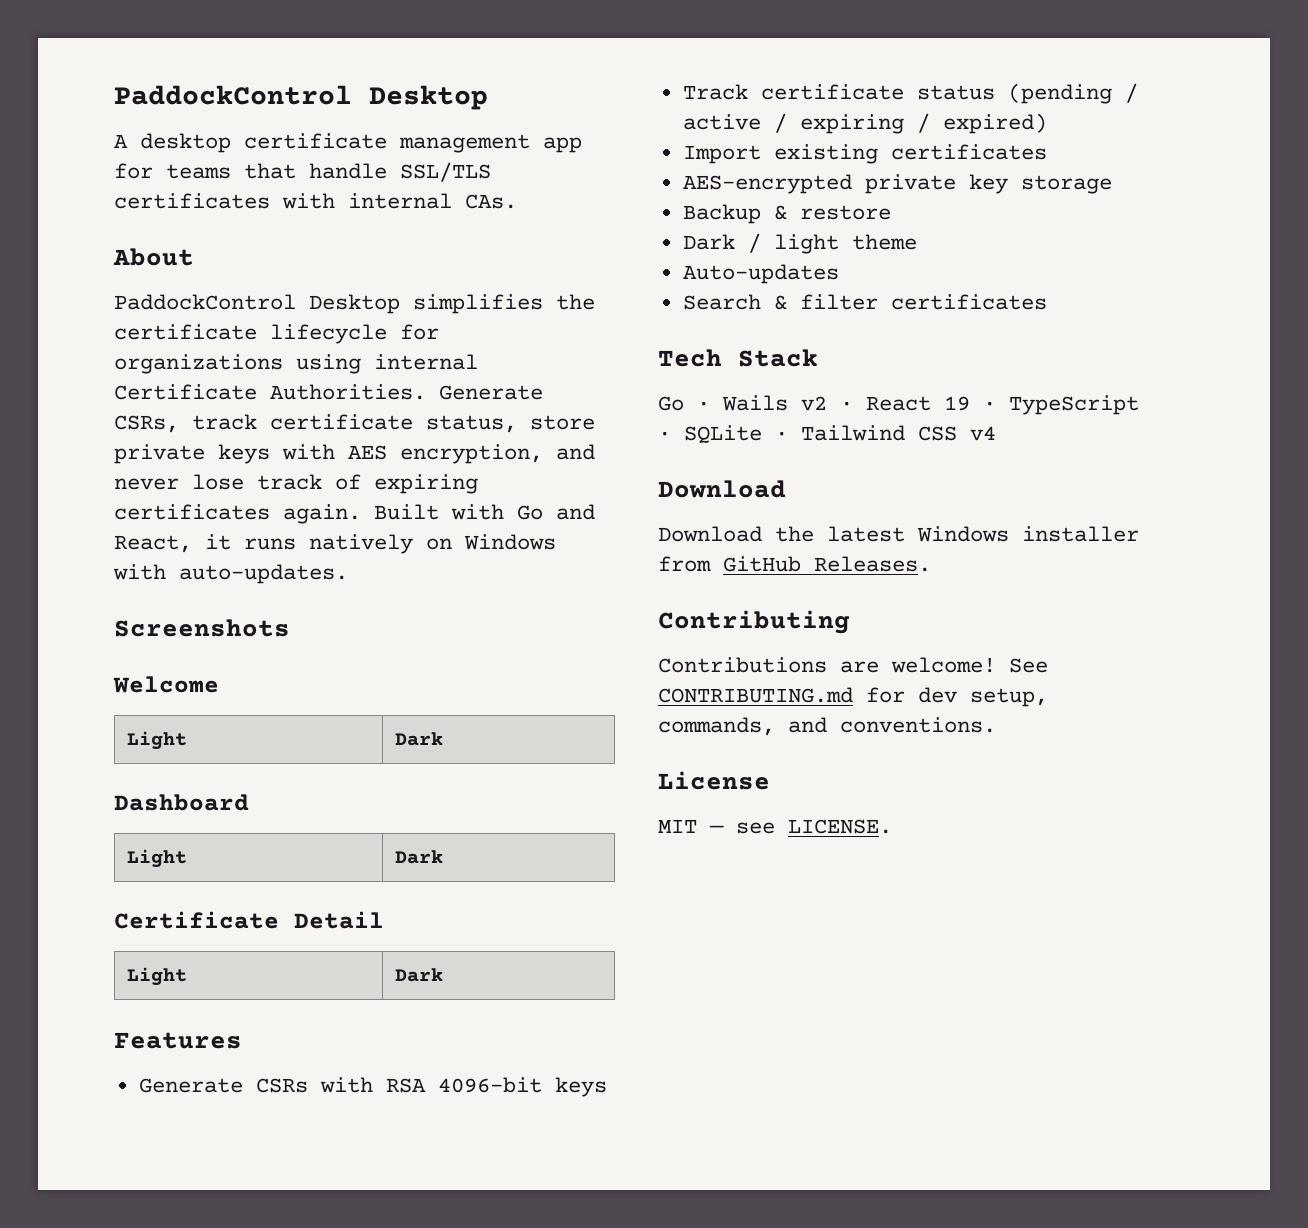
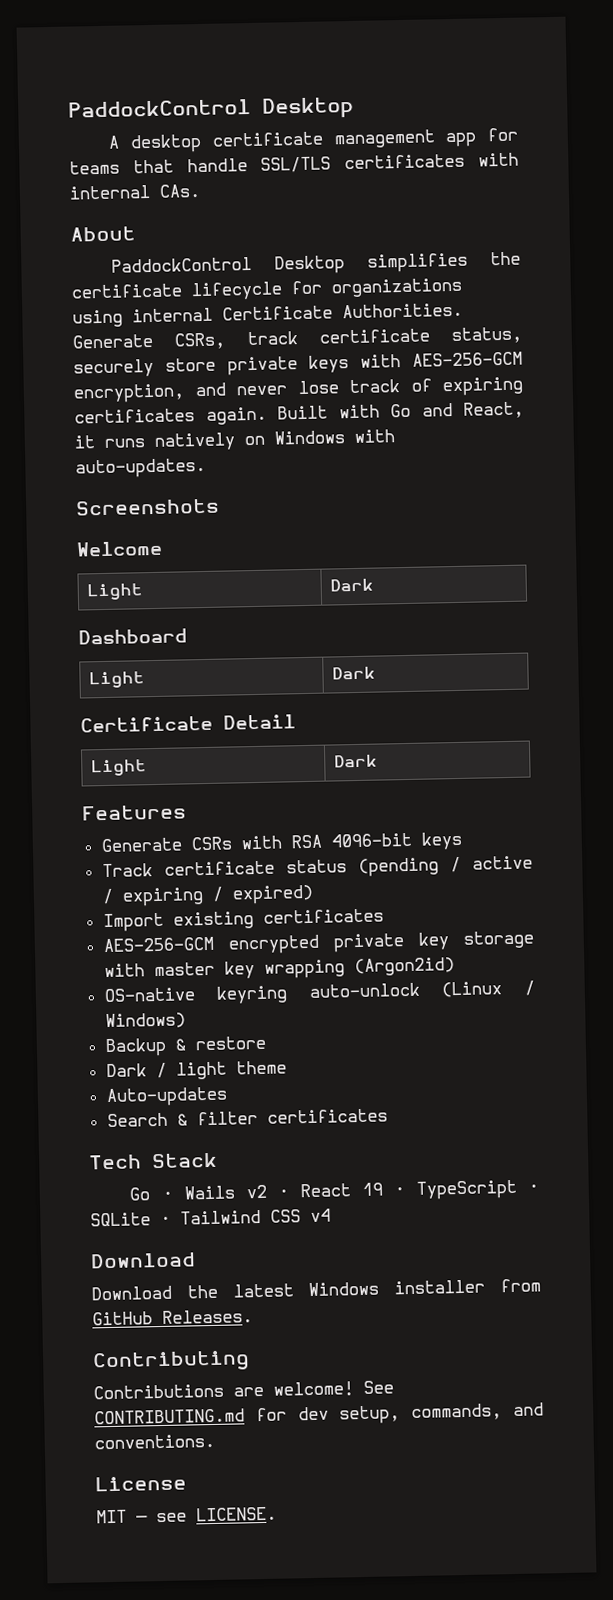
- Generate CSRs, track certificate status, store private keys with AES encryption, and never lose track of expiring certificates again.
+ Generate CSRs, track certificate status, securely store private keys with AES-256-GCM encryption, and never lose track of expiring certificates again.
- AES-encrypted private key storage
+ AES-256-GCM encrypted private key storage with master key wrapping (Argon2id)
+ OS-native keyring auto-unlock (Linux / Windows)

